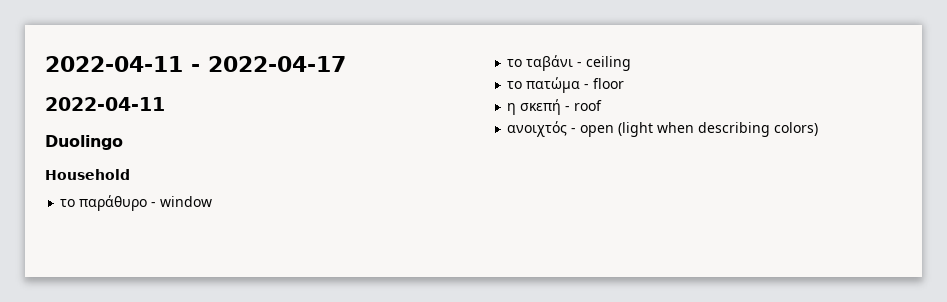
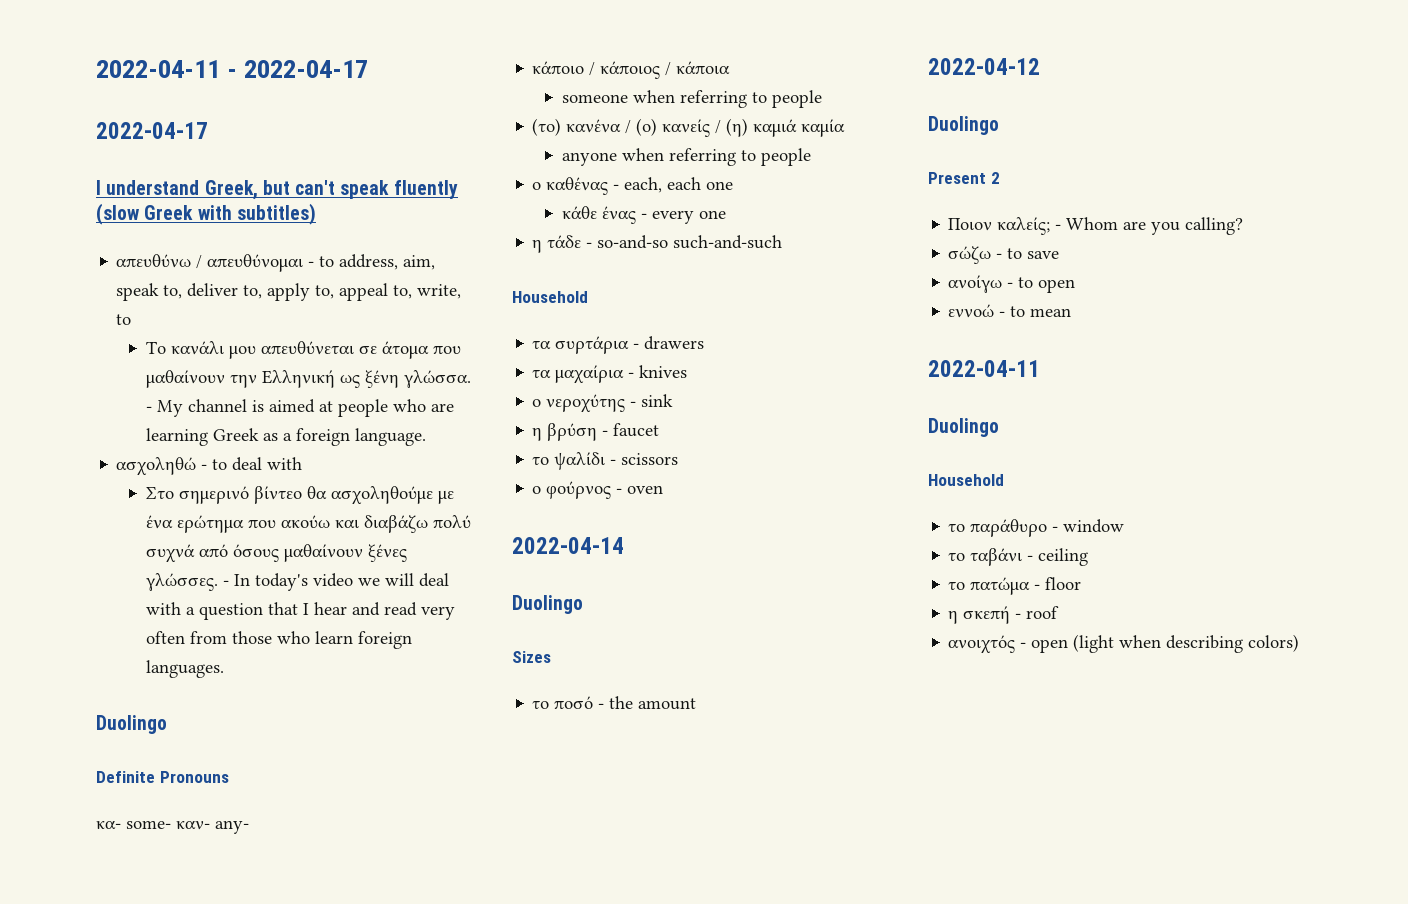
  2022-04-11 - 2022-04-17
+ 2022-04-17
+ I understand Greek, but can't speak fluently (slow Greek with subtitles)
+ απευθύνω / απευθύνομαι - to address, aim, speak to, deliver to, apply to, appeal to, write, to
+ Το κανάλι μου απευθύνεται σε άτομα που μαθαίνουν την Ελληνική ως ξένη γλώσσα. - My channel is aimed at people who are learning Greek as a foreign language.
+ ασχοληθώ - to deal with
+ Στο σημερινό βίντεο θα ασχοληθούμε με ένα ερώτημα που ακούω και διαβάζω πολύ συχνά από όσους μαθαίνουν ξένες γλώσσες. - In today's video we will deal with a question that I hear and read very often from those who learn foreign languages.
+ Duolingo
+ Definite Pronouns
+ κα- some- καν- any-
+ κάποιο / κάποιος / κάποια
+ someone when referring to people
+ (το) κανένα / (ο) κανείς / (η) καμιά καμία
+ anyone when referring to people
+ ο καθένας - each, each one
+ κάθε ένας - every one
+ η τάδε - so-and-so such-and-such
+ Household
+ τα συρτάρια - drawers
+ τα μαχαίρια - knives
+ ο νεροχύτης - sink
+ η βρύση - faucet
+ το ψαλίδι - scissors
+ ο φούρνος - oven
+ 2022-04-14
+ Duolingo
+ Sizes
+ το ποσό - the amount
+ 2022-04-12
+ Duolingo
+ Present 2
+ Ποιον καλείς; - Whom are you calling?
+ σώζω - to save
+ ανοίγω - to open
+ εννοώ - to mean

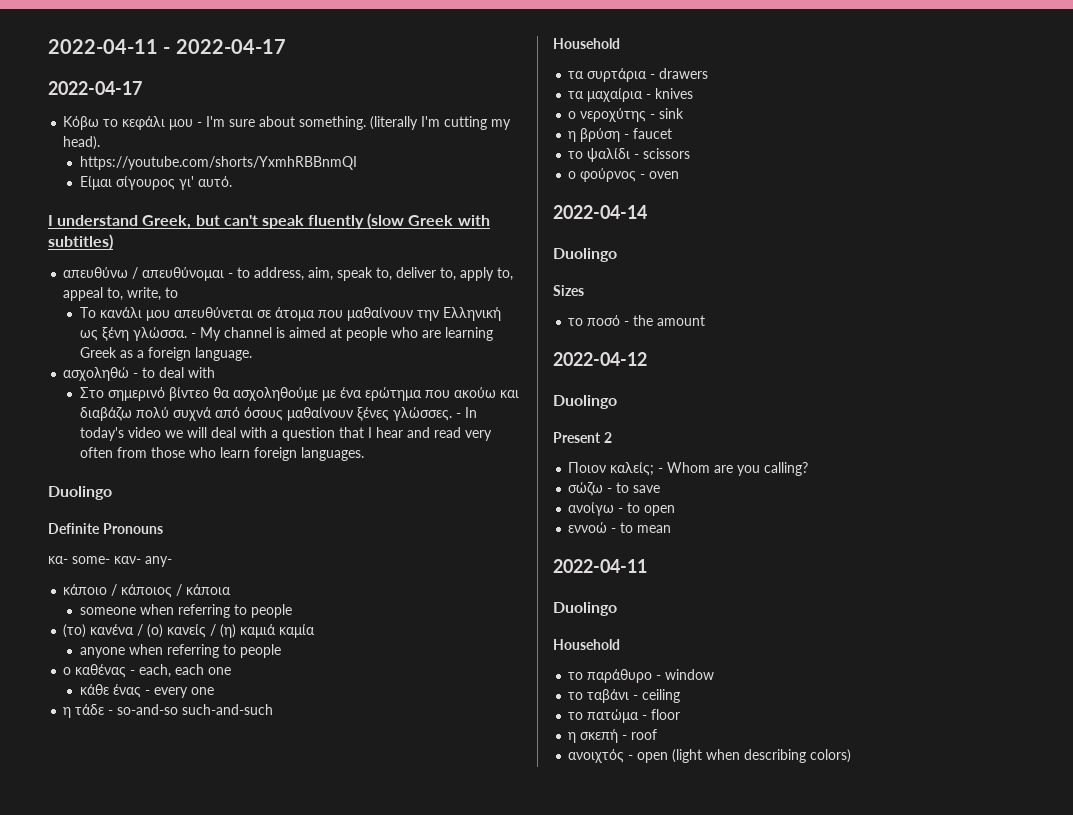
+ Κόβω το κεφάλι μου - I'm sure about something. (literally I'm cutting my head).
+ https://youtube.com/shorts/YxmhRBBnmQI
+ Είμαι σίγουρος γι' αυτό.

